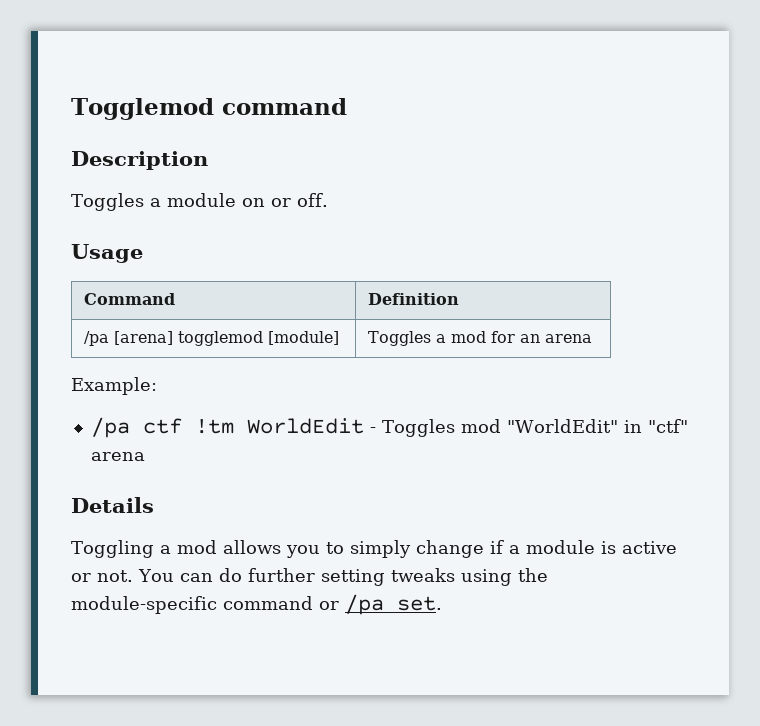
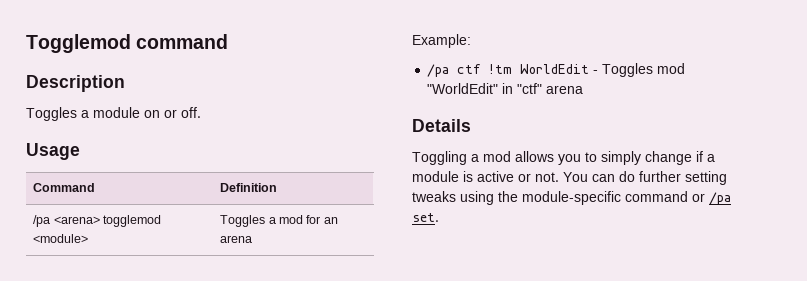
- /pa [arena] togglemod [module] | Toggles a mod for an arena
+ /pa <arena> togglemod <module> | Toggles a mod for an arena

